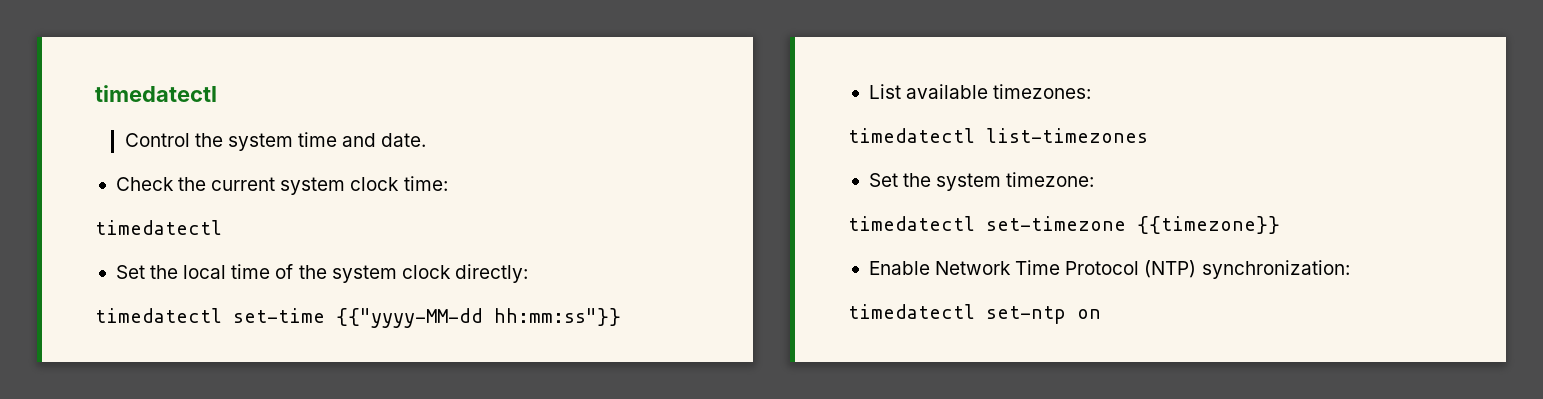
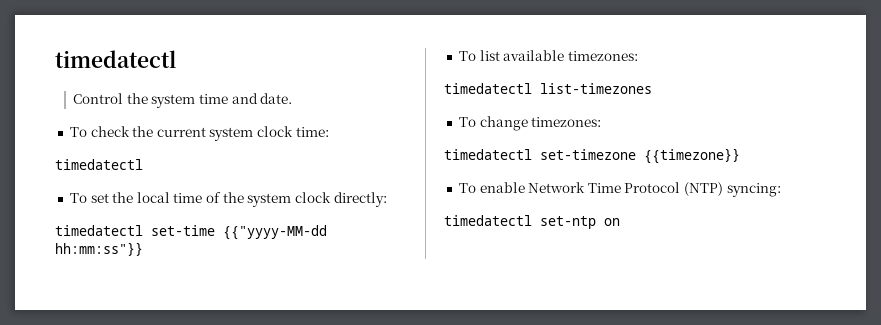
- Check the current system clock time:
+ To check the current system clock time:
- Set the local time of the system clock directly:
+ To set the local time of the system clock directly:
- List available timezones:
+ To list available timezones:
- Set the system timezone:
+ To change timezones:
- Enable Network Time Protocol (NTP) synchronization:
+ To enable Network Time Protocol (NTP) syncing:

